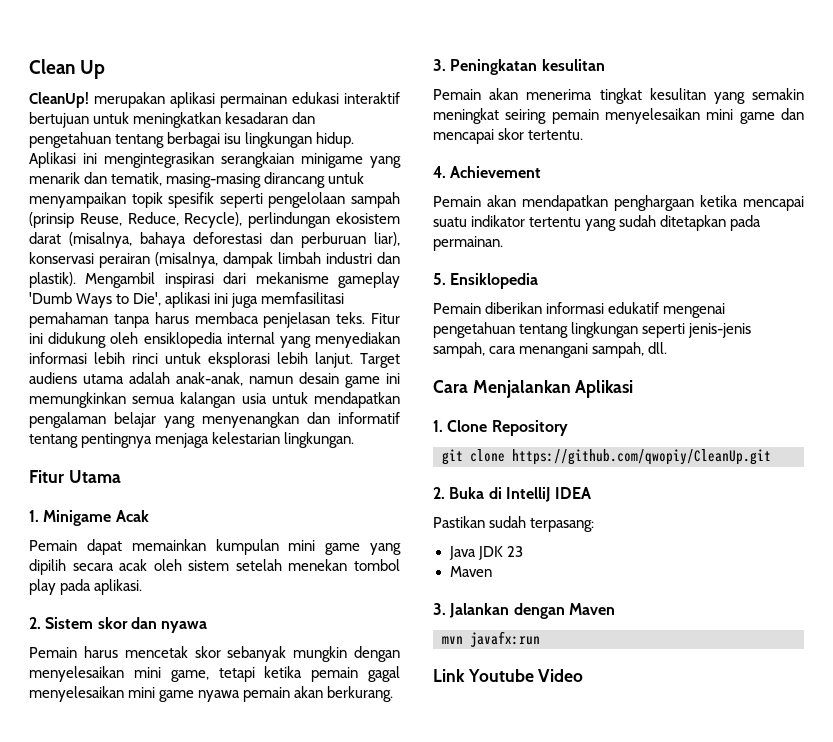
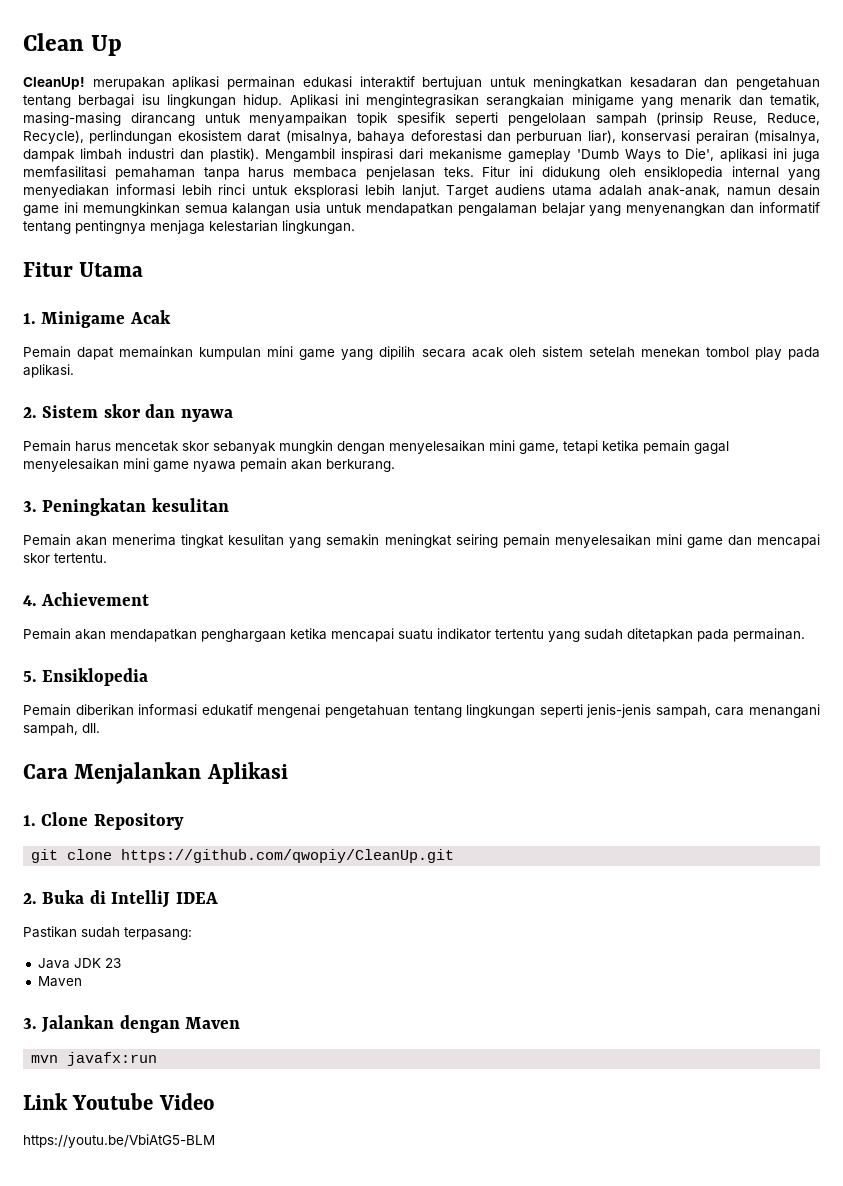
+ https://youtu.be/VbiAtG5-BLM

